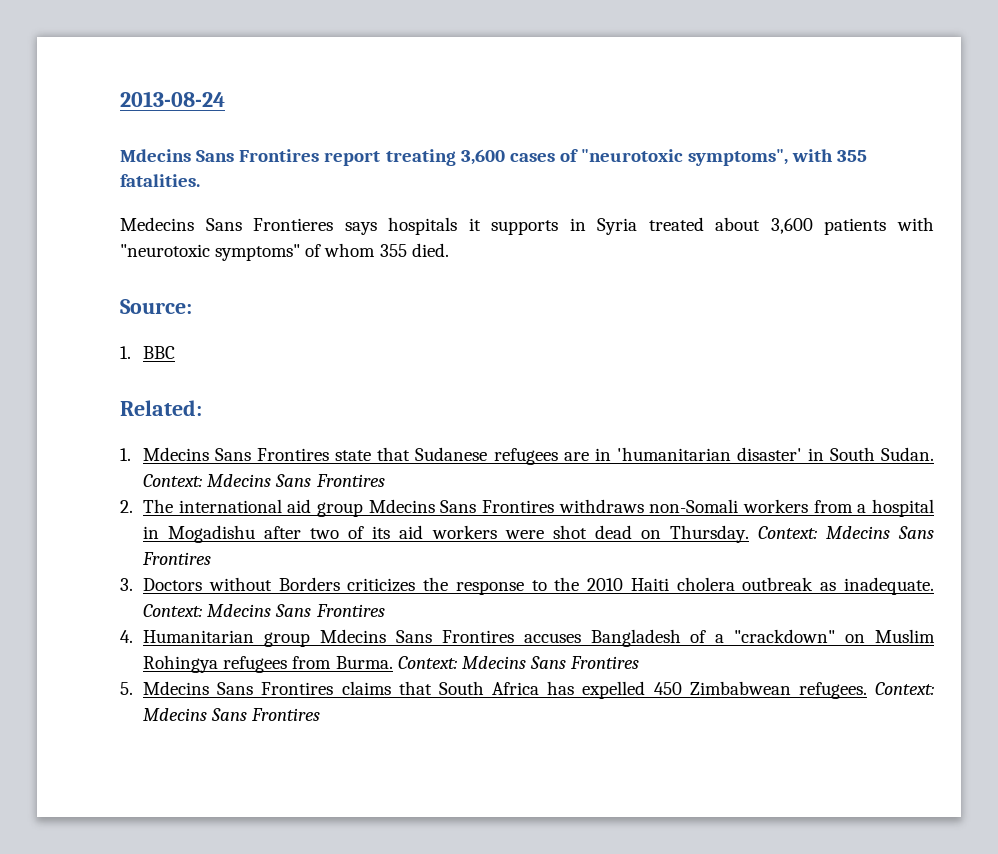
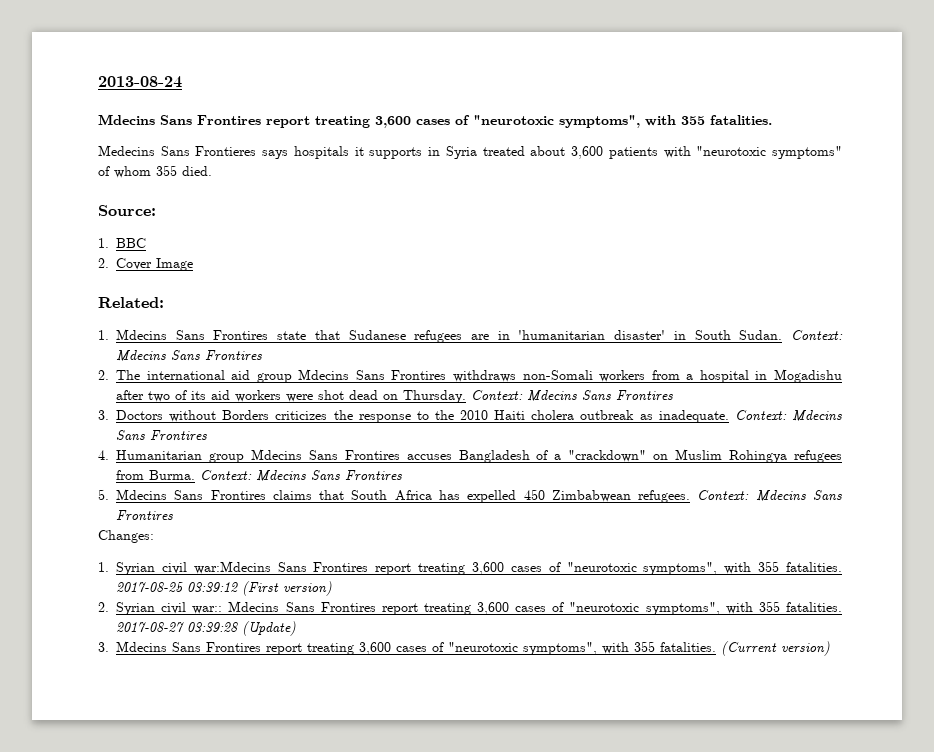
+ 2. Cover Image
+ Changes:
+ 1. Syrian civil war:Mdecins Sans Frontires report treating 3,600 cases of "neurotoxic symptoms", with 355 fatalities. 2017-08-25 03:39:12 (First version)
+ 2. Syrian civil war:: Mdecins Sans Frontires report treating 3,600 cases of "neurotoxic symptoms", with 355 fatalities. 2017-08-27 03:39:28 (Update)
+ 3. Mdecins Sans Frontires report treating 3,600 cases of "neurotoxic symptoms", with 355 fatalities. (Current version)

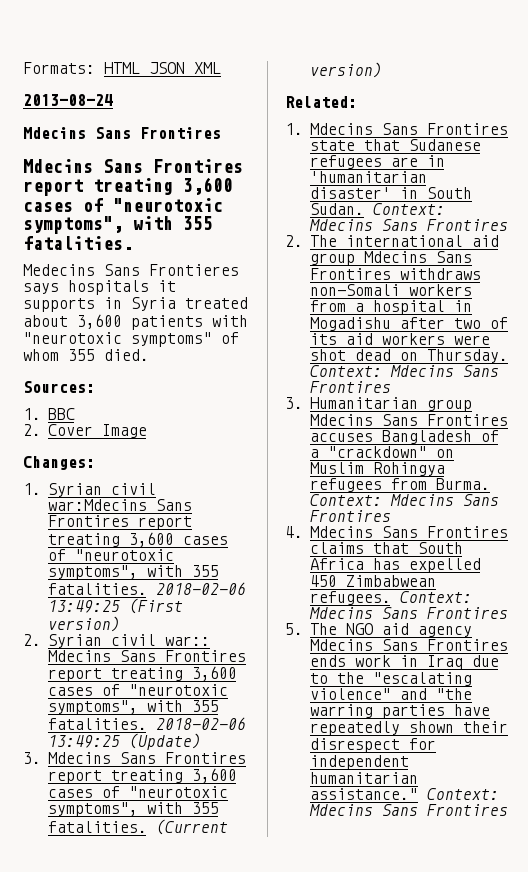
+ Formats: HTML JSON XML
  2013-08-24
+ Mdecins Sans Frontires
- Source:
+ Sources:
+ Changes:
+ 1. Syrian civil war:Mdecins Sans Frontires report treating 3,600 cases of "neurotoxic symptoms", with 355 fatalities. 2018-02-06 13:49:25 (First version)
+ 2. Syrian civil war:: Mdecins Sans Frontires report treating 3,600 cases of "neurotoxic symptoms", with 355 fatalities. 2018-02-06 13:49:25 (Update)
+ 3. Mdecins Sans Frontires report treating 3,600 cases of "neurotoxic symptoms", with 355 fatalities. (Current version)
- 3. Doctors without Borders criticizes the response to the 2010 Haiti cholera outbreak as inadequate. Context: Mdecins Sans Frontires
- 4. Humanitarian group Mdecins Sans Frontires accuses Bangladesh of a "crackdown" on Muslim Rohingya refugees from Burma.
+ 3. Humanitarian group Mdecins Sans Frontires accuses Bangladesh of a "crackdown" on Muslim Rohingya refugees from Burma.
- 5. Mdecins Sans Frontires claims that South Africa has expelled 450 Zimbabwean refugees.
+ 4. Mdecins Sans Frontires claims that South Africa has expelled 450 Zimbabwean refugees.
- Changes:
- 1. Syrian civil war:Mdecins Sans Frontires report treating 3,600 cases of "neurotoxic symptoms", with 355 fatalities. 2017-08-25 03:39:12 (First version)
- 2. Syrian civil war:: Mdecins Sans Frontires report treating 3,600 cases of "neurotoxic symptoms", with 355 fatalities. 2017-08-27 03:39:28 (Update)
- 3. Mdecins Sans Frontires report treating 3,600 cases of "neurotoxic symptoms", with 355 fatalities. (Current version)
+ 5. The NGO aid agency Mdecins Sans Frontires ends work in Iraq due to the "escalating violence" and "the warring parties have repeatedly shown their disrespect for independent humanitarian assistance." Context: Mdecins Sans Frontires

